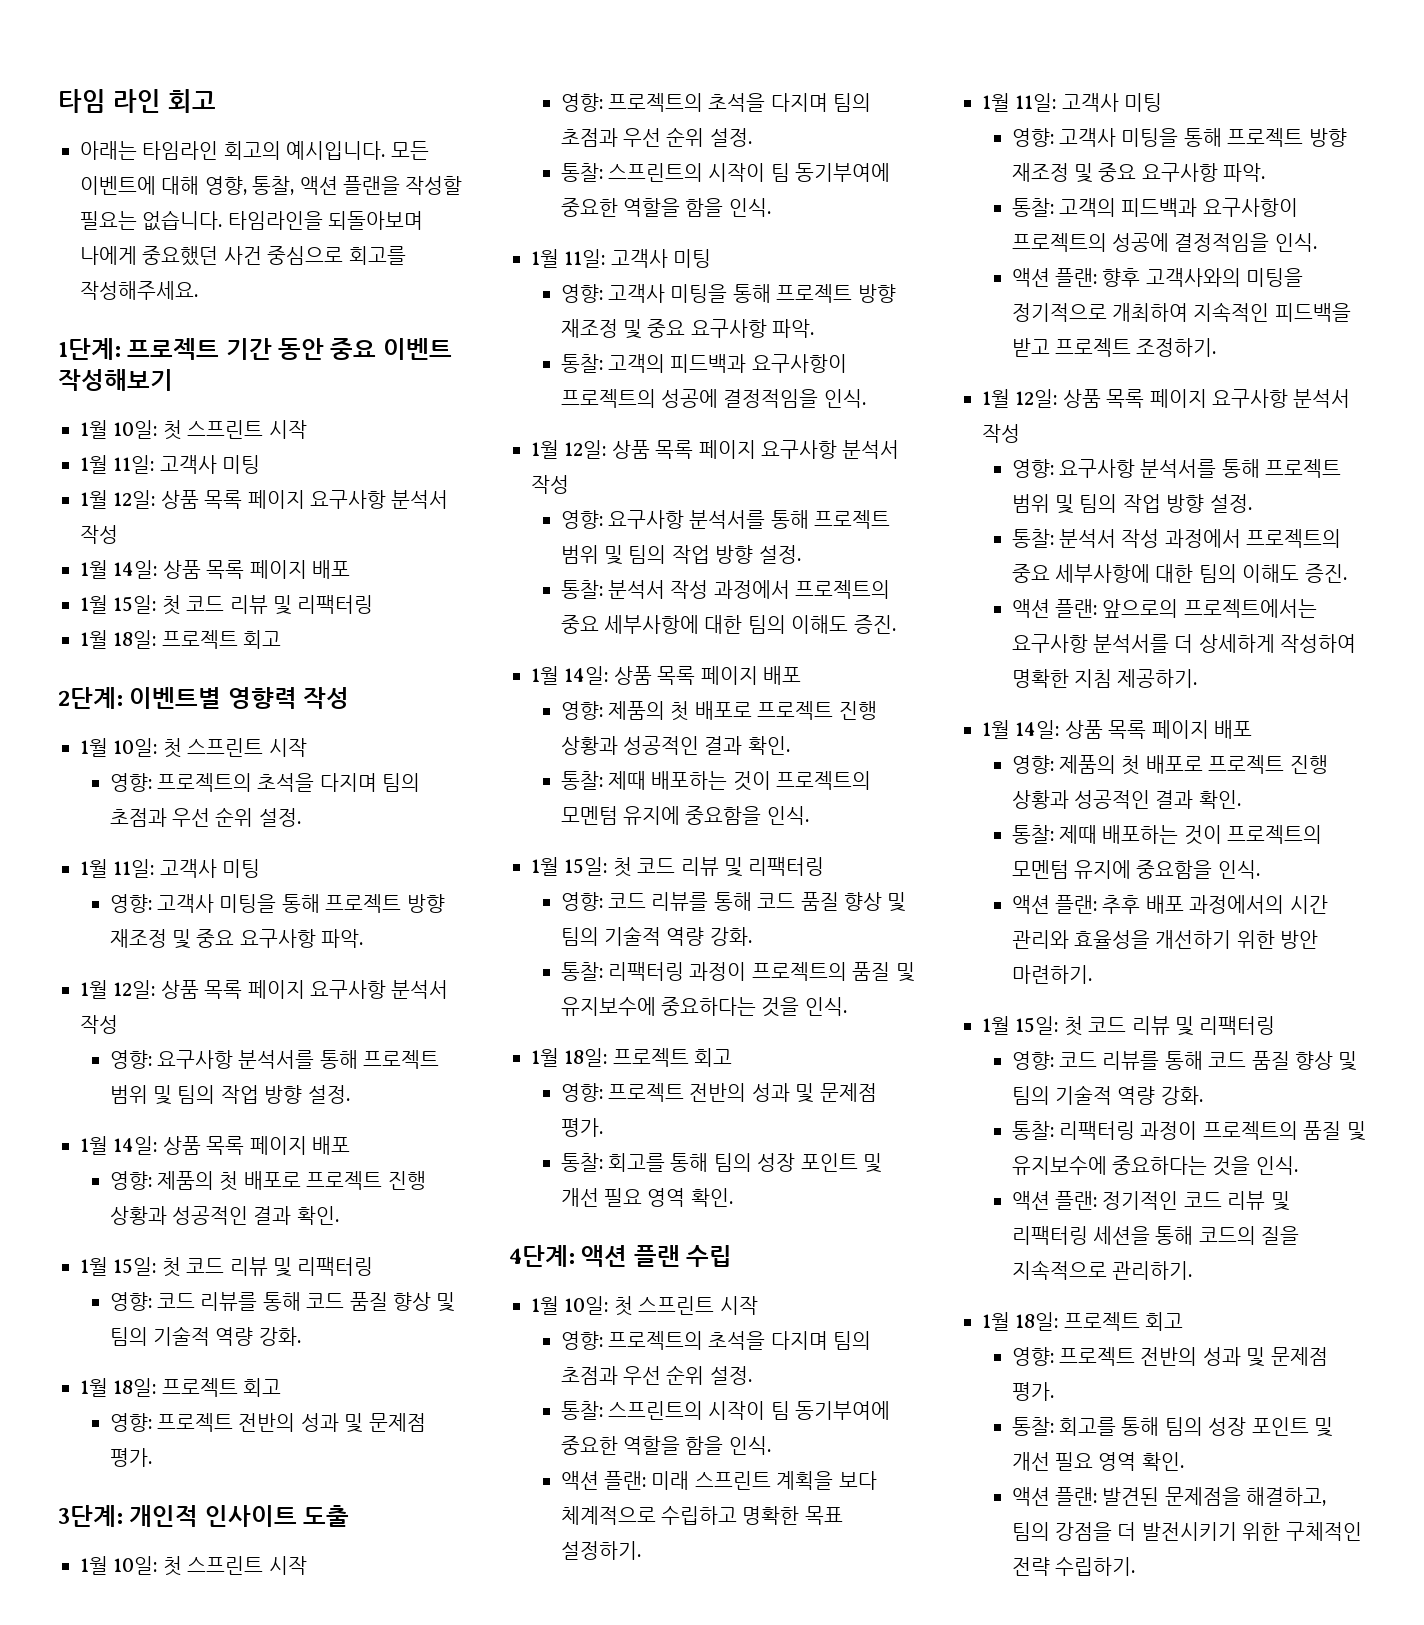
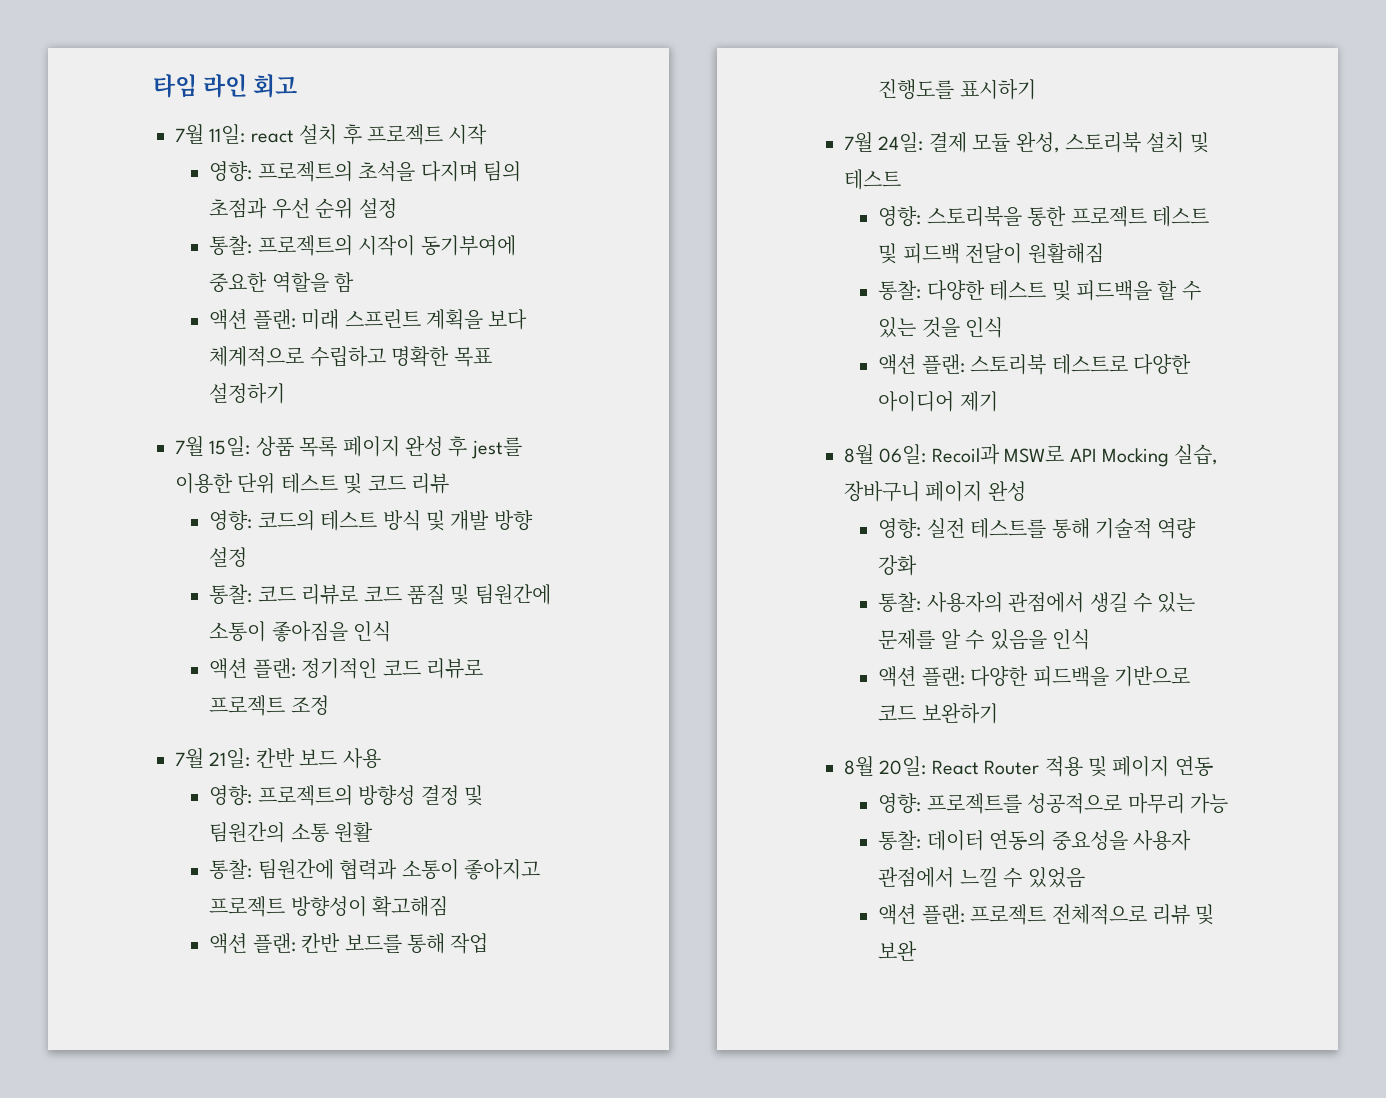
- 아래는 타임라인 회고의 예시입니다. 모든 이벤트에 대해 영향, 통찰, 액션 플랜을 작성할 필요는 없습니다. 타임라인을 되돌아보며 나에게 중요했던 사건 중심으로 회고를 작성해주세요.
- 1단계: 프로젝트 기간 동안 중요 이벤트 작성해보기
- 1월 10일: 첫 스프린트 시작
- 1월 11일: 고객사 미팅
- 1월 12일: 상품 목록 페이지 요구사항 분석서 작성
- 1월 14일: 상품 목록 페이지 배포
- 1월 15일: 첫 코드 리뷰 및 리팩터링
- 1월 18일: 프로젝트 회고
- 2단계: 이벤트별 영향력 작성
- 1월 10일: 첫 스프린트 시작
- 영향: 프로젝트의 초석을 다지며 팀의 초점과 우선 순위 설정.
- 1월 11일: 고객사 미팅
- 영향: 고객사 미팅을 통해 프로젝트 방향 재조정 및 중요 요구사항 파악.
- 1월 12일: 상품 목록 페이지 요구사항 분석서 작성
- 영향: 요구사항 분석서를 통해 프로젝트 범위 및 팀의 작업 방향 설정.
- 1월 14일: 상품 목록 페이지 배포
- 영향: 제품의 첫 배포로 프로젝트 진행 상황과 성공적인 결과 확인.
- 1월 15일: 첫 코드 리뷰 및 리팩터링
- 영향: 코드 리뷰를 통해 코드 품질 향상 및 팀의 기술적 역량 강화.
- 1월 18일: 프로젝트 회고
- 영향: 프로젝트 전반의 성과 및 문제점 평가.
- 3단계: 개인적 인사이트 도출
- 1월 10일: 첫 스프린트 시작
- 영향: 프로젝트의 초석을 다지며 팀의 초점과 우선 순위 설정.
- 통찰: 스프린트의 시작이 팀 동기부여에 중요한 역할을 함을 인식.
- 1월 11일: 고객사 미팅
- 영향: 고객사 미팅을 통해 프로젝트 방향 재조정 및 중요 요구사항 파악.
- 통찰: 고객의 피드백과 요구사항이 프로젝트의 성공에 결정적임을 인식.
- 1월 12일: 상품 목록 페이지 요구사항 분석서 작성
- 영향: 요구사항 분석서를 통해 프로젝트 범위 및 팀의 작업 방향 설정.
- 통찰: 분석서 작성 과정에서 프로젝트의 중요 세부사항에 대한 팀의 이해도 증진.
- 1월 14일: 상품 목록 페이지 배포
- 영향: 제품의 첫 배포로 프로젝트 진행 상황과 성공적인 결과 확인.
- 통찰: 제때 배포하는 것이 프로젝트의 모멘텀 유지에 중요함을 인식.
- 1월 15일: 첫 코드 리뷰 및 리팩터링
- 영향: 코드 리뷰를 통해 코드 품질 향상 및 팀의 기술적 역량 강화.
- 통찰: 리팩터링 과정이 프로젝트의 품질 및 유지보수에 중요하다는 것을 인식.
- 1월 18일: 프로젝트 회고
- 영향: 프로젝트 전반의 성과 및 문제점 평가.
- 통찰: 회고를 통해 팀의 성장 포인트 및 개선 필요 영역 확인.
- 4단계: 액션 플랜 수립
- 1월 10일: 첫 스프린트 시작
- 영향: 프로젝트의 초석을 다지며 팀의 초점과 우선 순위 설정.
- 통찰: 스프린트의 시작이 팀 동기부여에 중요한 역할을 함을 인식.
+ 7월 11일: react 설치 후 프로젝트 시작
+ 영향: 프로젝트의 초석을 다지며 팀의 초점과 우선 순위 설정
+ 통찰: 프로젝트의 시작이 동기부여에 중요한 역할을 함
- 액션 플랜: 미래 스프린트 계획을 보다 체계적으로 수립하고 명확한 목표 설정하기.
- 1월 11일: 고객사 미팅
- 영향: 고객사 미팅을 통해 프로젝트 방향 재조정 및 중요 요구사항 파악.
- 통찰: 고객의 피드백과 요구사항이 프로젝트의 성공에 결정적임을 인식.
- 액션 플랜: 향후 고객사와의 미팅을 정기적으로 개최하여 지속적인 피드백을 받고 프로젝트 조정하기.
- 1월 12일: 상품 목록 페이지 요구사항 분석서 작성
- 영향: 요구사항 분석서를 통해 프로젝트 범위 및 팀의 작업 방향 설정.
- 통찰: 분석서 작성 과정에서 프로젝트의 중요 세부사항에 대한 팀의 이해도 증진.
- 액션 플랜: 앞으로의 프로젝트에서는 요구사항 분석서를 더 상세하게 작성하여 명확한 지침 제공하기.
- 1월 14일: 상품 목록 페이지 배포
- 영향: 제품의 첫 배포로 프로젝트 진행 상황과 성공적인 결과 확인.
- 통찰: 제때 배포하는 것이 프로젝트의 모멘텀 유지에 중요함을 인식.
- 액션 플랜: 추후 배포 과정에서의 시간 관리와 효율성을 개선하기 위한 방안 마련하기.
- 1월 15일: 첫 코드 리뷰 및 리팩터링
- 영향: 코드 리뷰를 통해 코드 품질 향상 및 팀의 기술적 역량 강화.
- 통찰: 리팩터링 과정이 프로젝트의 품질 및 유지보수에 중요하다는 것을 인식.
- 액션 플랜: 정기적인 코드 리뷰 및 리팩터링 세션을 통해 코드의 질을 지속적으로 관리하기.
- 1월 18일: 프로젝트 회고
- 영향: 프로젝트 전반의 성과 및 문제점 평가.
- 통찰: 회고를 통해 팀의 성장 포인트 및 개선 필요 영역 확인.
- 액션 플랜: 발견된 문제점을 해결하고, 팀의 강점을 더 발전시키기 위한 구체적인 전략 수립하기.
+ 액션 플랜: 미래 스프린트 계획을 보다 체계적으로 수립하고 명확한 목표 설정하기
+ 7월 15일: 상품 목록 페이지 완성 후 jest를 이용한 단위 테스트 및 코드 리뷰
+ 영향: 코드의 테스트 방식 및 개발 방향 설정
+ 통찰: 코드 리뷰로 코드 품질 및 팀원간에 소통이 좋아짐을 인식
+ 액션 플랜: 정기적인 코드 리뷰로 프로젝트 조정
+ 7월 21일: 칸반 보드 사용
+ 영향: 프로젝트의 방향성 결정 및 팀원간의 소통 원활
+ 통찰: 팀원간에 협력과 소통이 좋아지고 프로젝트 방향성이 확고해짐
+ 액션 플랜: 칸반 보드를 통해 작업 진행도를 표시하기
+ 7월 24일: 결제 모듈 완성, 스토리북 설치 및 테스트
+ 영향: 스토리북을 통한 프로젝트 테스트 및 피드백 전달이 원활해짐
+ 통찰: 다양한 테스트 및 피드백을 할 수 있는 것을 인식
+ 액션 플랜: 스토리북 테스트로 다양한 아이디어 제기
+ 8월 06일: Recoil과 MSW로 API Mocking 실습, 장바구니 페이지 완성
+ 영향: 실전 테스트를 통해 기술적 역량 강화
+ 통찰: 사용자의 관점에서 생길 수 있는 문제를 알 수 있음을 인식
+ 액션 플랜: 다양한 피드백을 기반으로 코드 보완하기
+ 8월 20일: React Router 적용 및 페이지 연동
+ 영향: 프로젝트를 성공적으로 마무리 가능
+ 통찰: 데이터 연동의 중요성을 사용자 관점에서 느낄 수 있었음
+ 액션 플랜: 프로젝트 전체적으로 리뷰 및 보완

